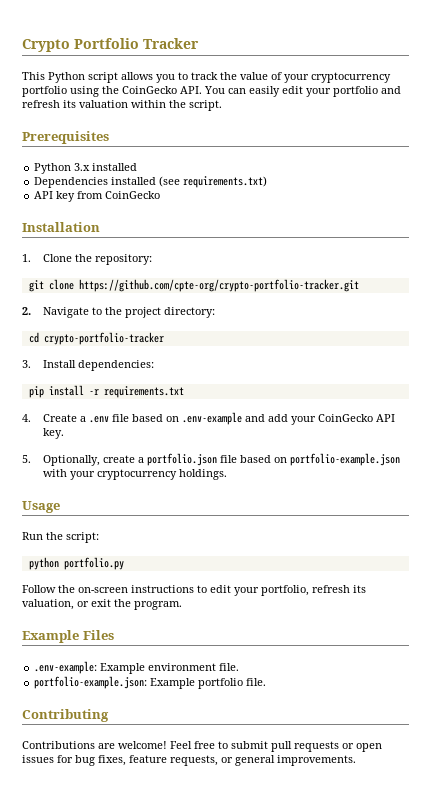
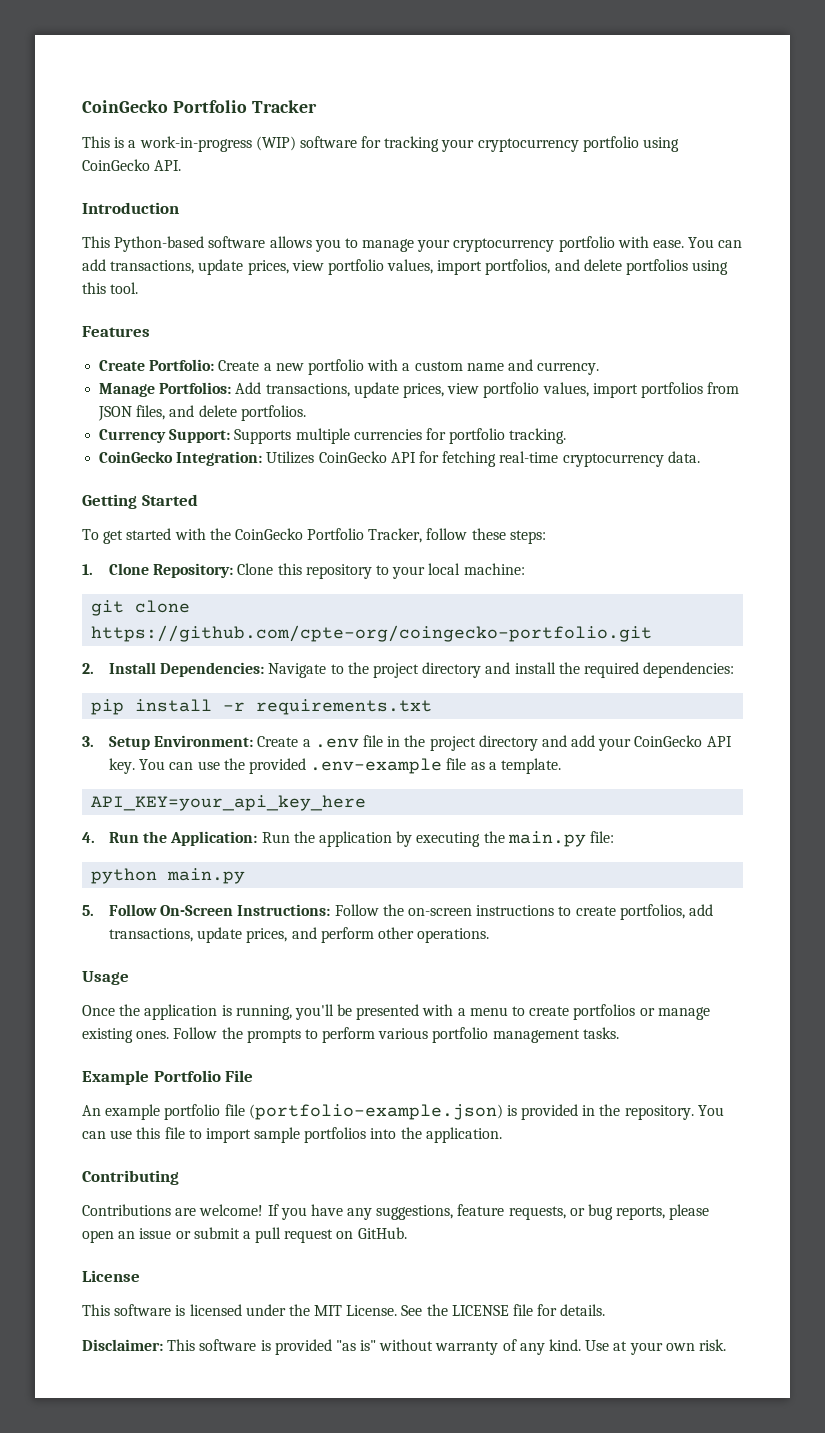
- Crypto Portfolio Tracker
+ CoinGecko Portfolio Tracker
- This Python script allows you to track the value of your cryptocurrency portfolio using the CoinGecko API. You can easily edit your portfolio and refresh its valuation within the script.
- Prerequisites
- Python 3.x installed
- Dependencies installed (see requirements.txt)
- API key from CoinGecko
- Installation
- 1. Clone the repository:
+ This is a work-in-progress (WIP) software for tracking your cryptocurrency portfolio using CoinGecko API.
+ Introduction
+ This Python-based software allows you to manage your cryptocurrency portfolio with ease. You can add transactions, update prices, view portfolio values, import portfolios, and delete portfolios using this tool.
+ Features
+ Create Portfolio: Create a new portfolio with a custom name and currency.
+ Manage Portfolios: Add transactions, update prices, view portfolio values, import portfolios from JSON files, and delete portfolios.
+ Currency Support: Supports multiple currencies for portfolio tracking.
+ CoinGecko Integration: Utilizes CoinGecko API for fetching real-time cryptocurrency data.
+ Getting Started
+ To get started with the CoinGecko Portfolio Tracker, follow these steps:
+ 1. Clone Repository: Clone this repository to your local machine:
- git clone https://github.com/cpte-org/crypto-portfolio-tracker.git
+ git clone https://github.com/cpte-org/coingecko-portfolio.git
- 2. Navigate to the project directory:
- cd crypto-portfolio-tracker
- 3. Install dependencies:
+ 2. Install Dependencies: Navigate to the project directory and install the required dependencies:
- 4. Create a .env file based on .env-example and add your CoinGecko API key.
- 5. Optionally, create a portfolio.json file based on portfolio-example.json with your cryptocurrency holdings.
+ 3. Setup Environment: Create a .env file in the project directory and add your CoinGecko API key. You can use the provided .env-example file as a template.
+ API_KEY=your_api_key_here
+ 4. Run the Application: Run the application by executing the main.py file:
+ python main.py
+ 5. Follow On-Screen Instructions: Follow the on-screen instructions to create portfolios, add transactions, update prices, and perform other operations.
  Usage
- Run the script:
- python portfolio.py
- Follow the on-screen instructions to edit your portfolio, refresh its valuation, or exit the program.
- Example Files
- .env-example: Example environment file.
- portfolio-example.json: Example portfolio file.
+ Once the application is running, you'll be presented with a menu to create portfolios or manage existing ones. Follow the prompts to perform various portfolio management tasks.
+ Example Portfolio File
+ An example portfolio file (portfolio-example.json) is provided in the repository. You can use this file to import sample portfolios into the application.
  Contributing
- Contributions are welcome! Feel free to submit pull requests or open issues for bug fixes, feature requests, or general improvements.
+ Contributions are welcome! If you have any suggestions, feature requests, or bug reports, please open an issue or submit a pull request on GitHub.
+ License
+ This software is licensed under the MIT License. See the LICENSE file for details.
+ Disclaimer: This software is provided "as is" without warranty of any kind. Use at your own risk.

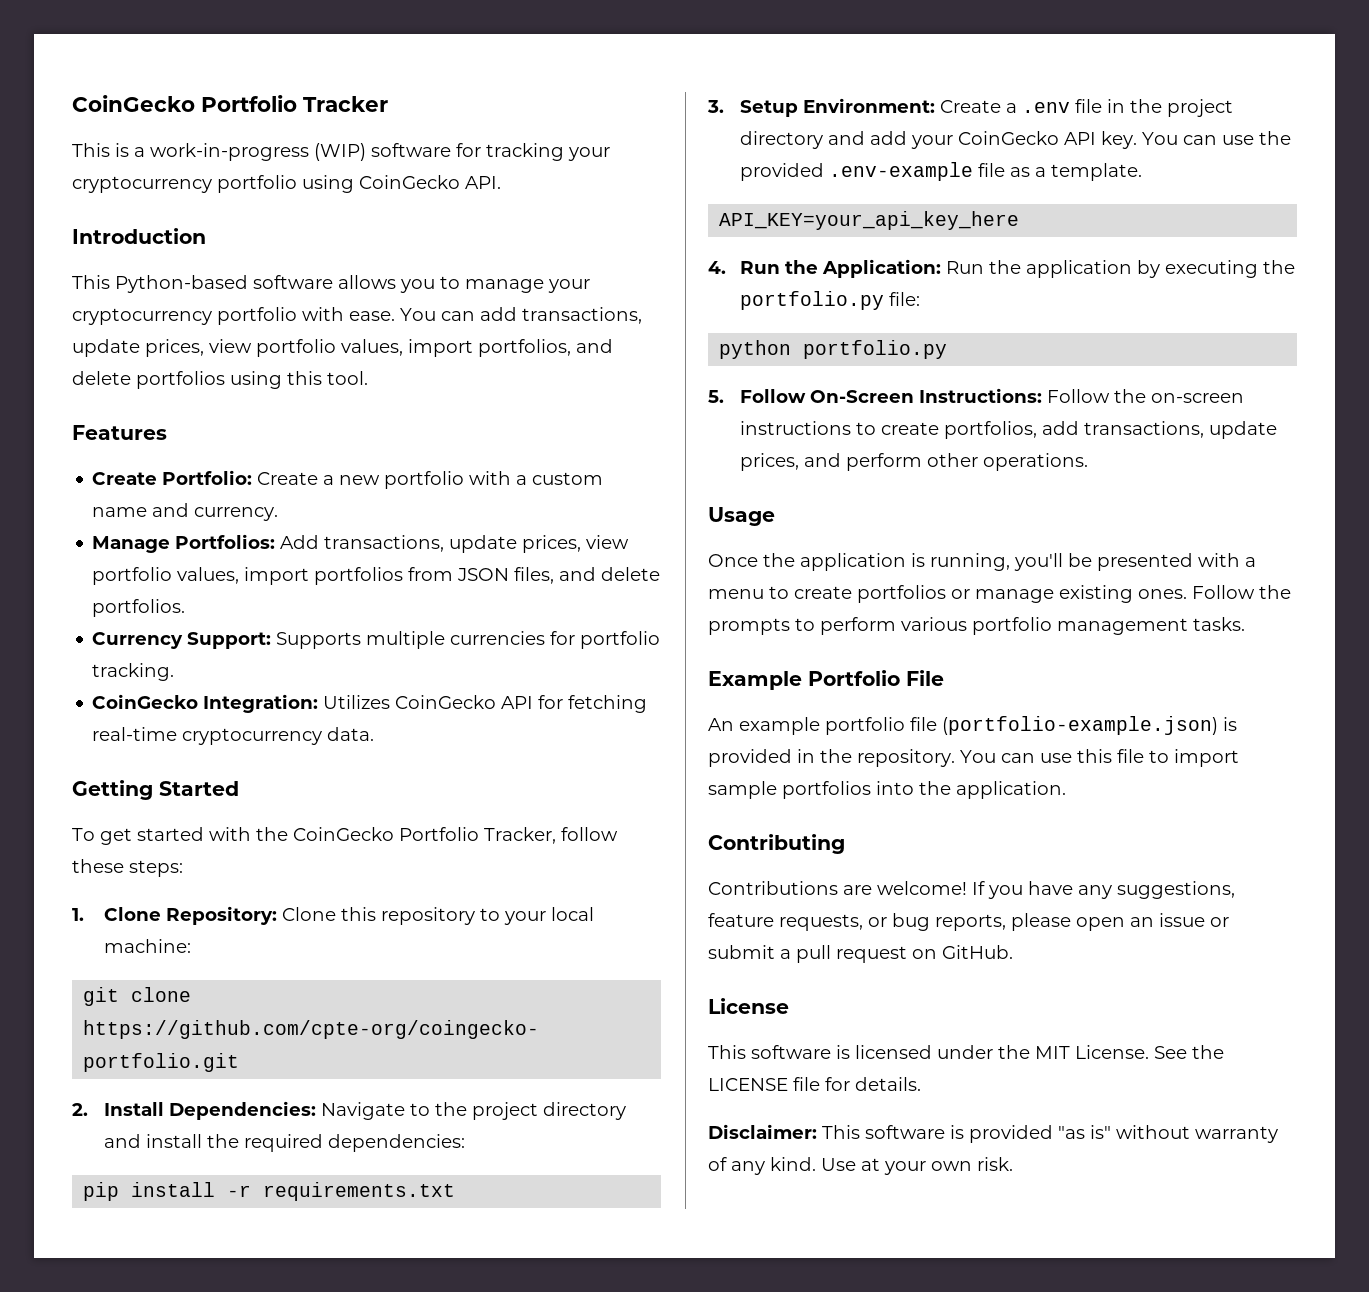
- 4. Run the Application: Run the application by executing the main.py file:
+ 4. Run the Application: Run the application by executing the portfolio.py file:
- python main.py
+ python portfolio.py

